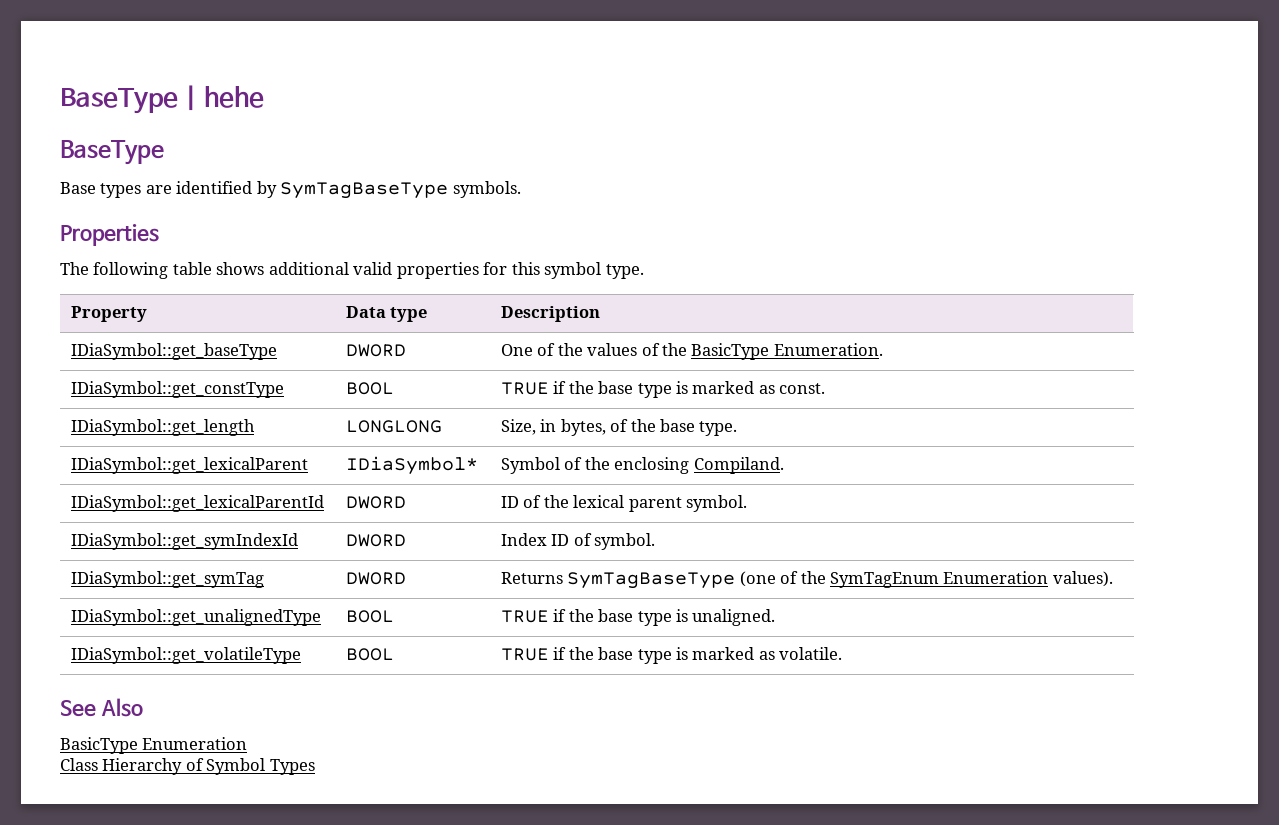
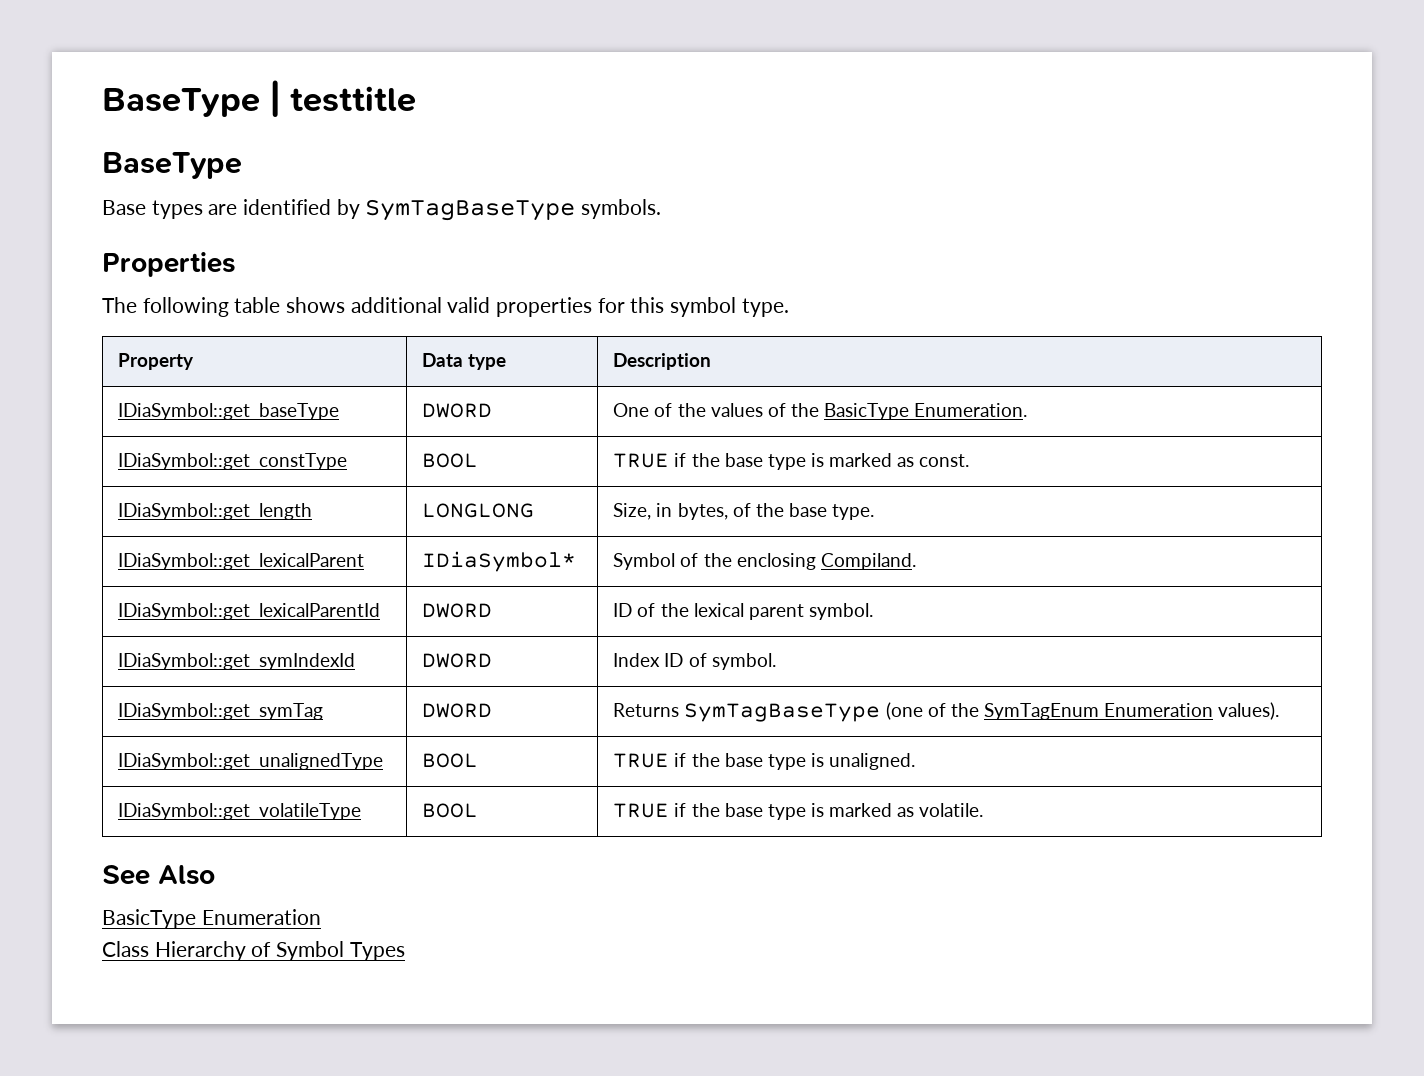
- BaseType | hehe
+ BaseType | testtitle

